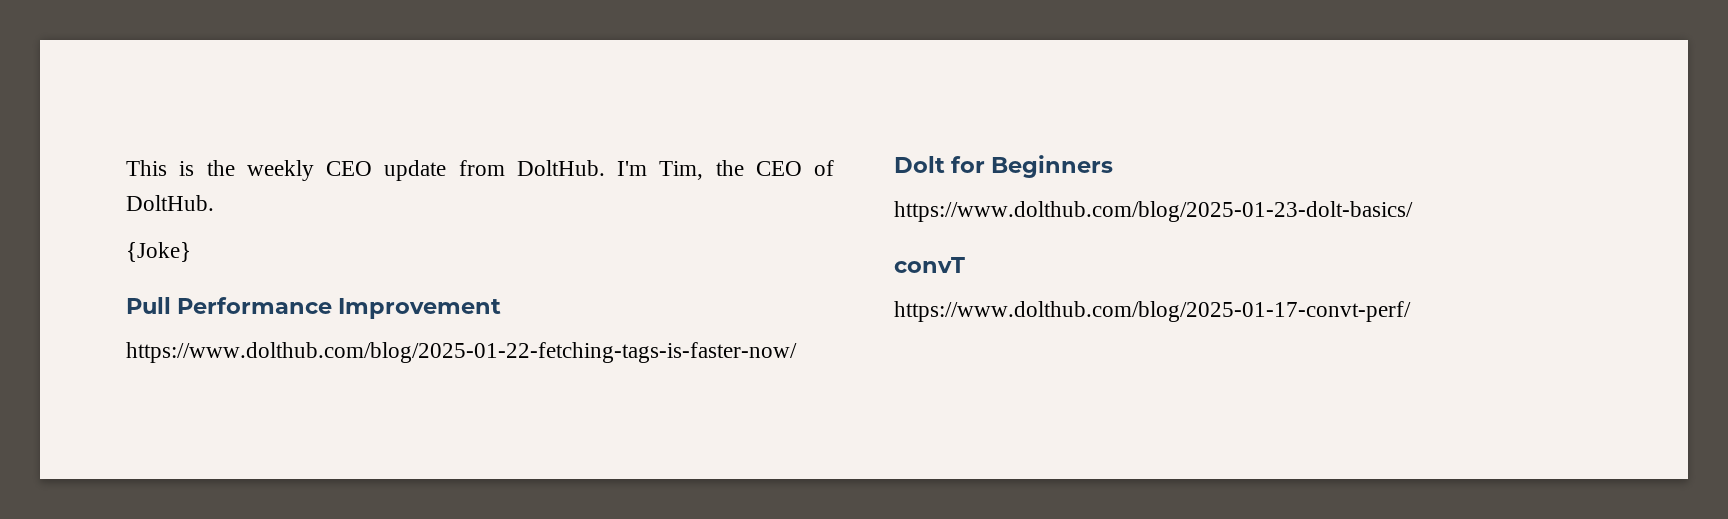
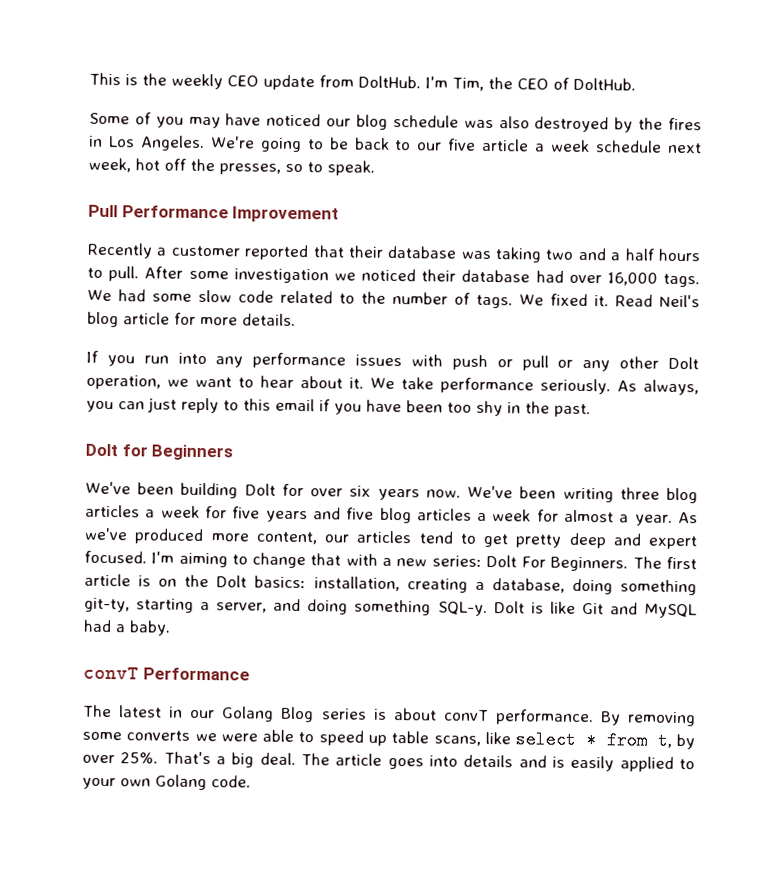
- {Joke}
+ Some of you may have noticed our blog schedule was also destroyed by the fires in Los Angeles. We're going to be back to our five article a week schedule next week, hot off the presses, so to speak.
  Pull Performance Improvement
- https://www.dolthub.com/blog/2025-01-22-fetching-tags-is-faster-now/
+ Recently a customer reported that their database was taking two and a half hours to pull. After some investigation we noticed their database had over 16,000 tags. We had some slow code related to the number of tags. We fixed it. Read Neil's blog article for more details.
+ If you run into any performance issues with push or pull or any other Dolt operation, we want to hear about it. We take performance seriously. As always, you can just reply to this email if you have been too shy in the past.
  Dolt for Beginners
- https://www.dolthub.com/blog/2025-01-23-dolt-basics/
- convT
- https://www.dolthub.com/blog/2025-01-17-convt-perf/
+ We've been building Dolt for over six years now. We've been writing three blog articles a week for five years and five blog articles a week for almost a year. As we've produced more content, our articles tend to get pretty deep and expert focused. I'm aiming to change that with a new series: Dolt For Beginners. The first article is on the Dolt basics: installation, creating a database, doing something git-ty, starting a server, and doing something SQL-y. Dolt is like Git and MySQL had a baby.
+ convT Performance
+ The latest in our Golang Blog series is about convT performance. By removing some converts we were able to speed up table scans, like select * from t, by over 25%. That's a big deal. The article goes into details and is easily applied to your own Golang code.

